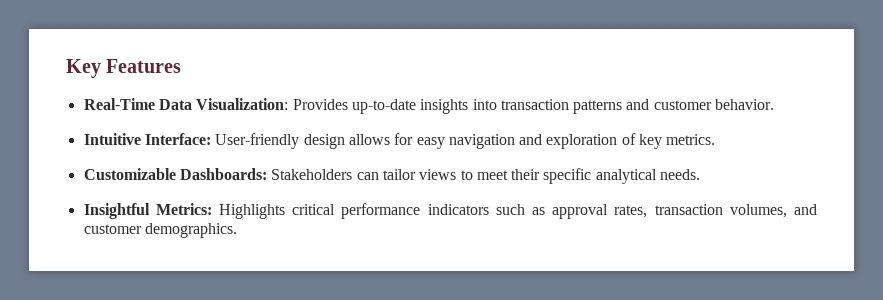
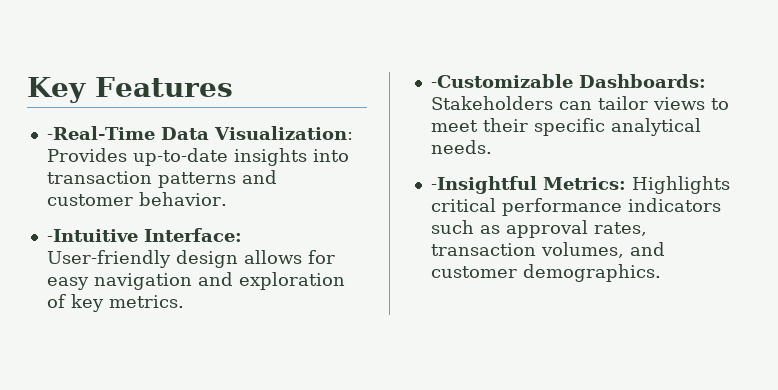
- Real-Time Data Visualization: Provides up-to-date insights into transaction patterns and customer behavior.
+ -Real-Time Data Visualization: Provides up-to-date insights into transaction patterns and customer behavior.
- Intuitive Interface: User-friendly design allows for easy navigation and exploration of key metrics.
+ -Intuitive Interface: User-friendly design allows for easy navigation and exploration of key metrics.
- Customizable Dashboards: Stakeholders can tailor views to meet their specific analytical needs.
+ -Customizable Dashboards: Stakeholders can tailor views to meet their specific analytical needs.
- Insightful Metrics: Highlights critical performance indicators such as approval rates, transaction volumes, and customer demographics.
+ -Insightful Metrics: Highlights critical performance indicators such as approval rates, transaction volumes, and customer demographics.

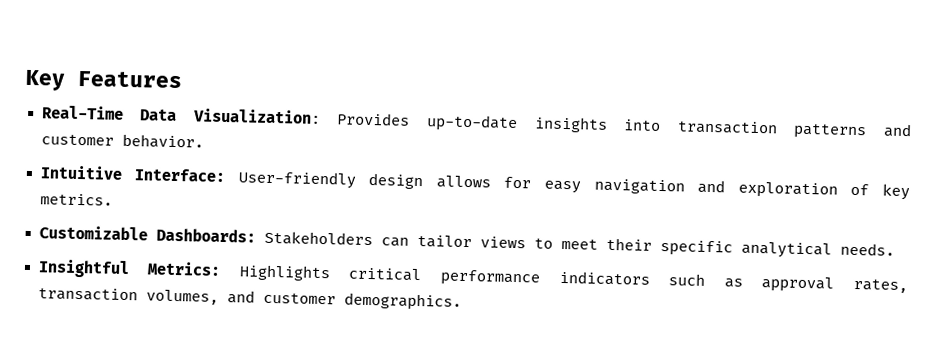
- -Real-Time Data Visualization: Provides up-to-date insights into transaction patterns and customer behavior.
+ Real-Time Data Visualization: Provides up-to-date insights into transaction patterns and customer behavior.
- -Intuitive Interface: User-friendly design allows for easy navigation and exploration of key metrics.
+ Intuitive Interface: User-friendly design allows for easy navigation and exploration of key metrics.
- -Customizable Dashboards: Stakeholders can tailor views to meet their specific analytical needs.
+ Customizable Dashboards: Stakeholders can tailor views to meet their specific analytical needs.
- -Insightful Metrics: Highlights critical performance indicators such as approval rates, transaction volumes, and customer demographics.
+ Insightful Metrics: Highlights critical performance indicators such as approval rates, transaction volumes, and customer demographics.

